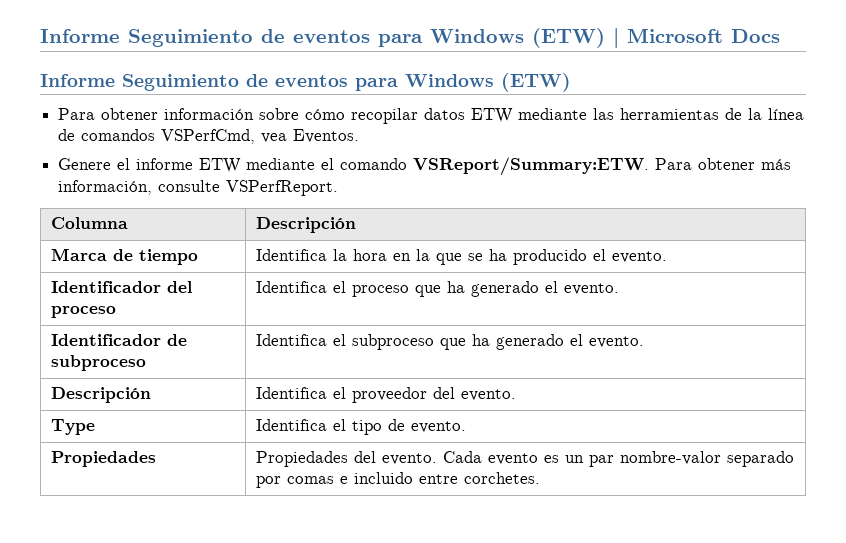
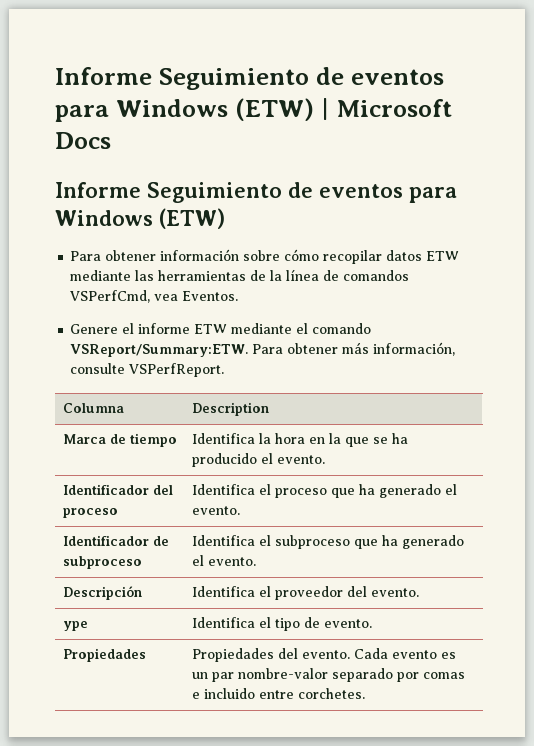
- Columna | Descripción
+ Columna | Description
- Type | Identifica el tipo de evento.
+ ype | Identifica el tipo de evento.

